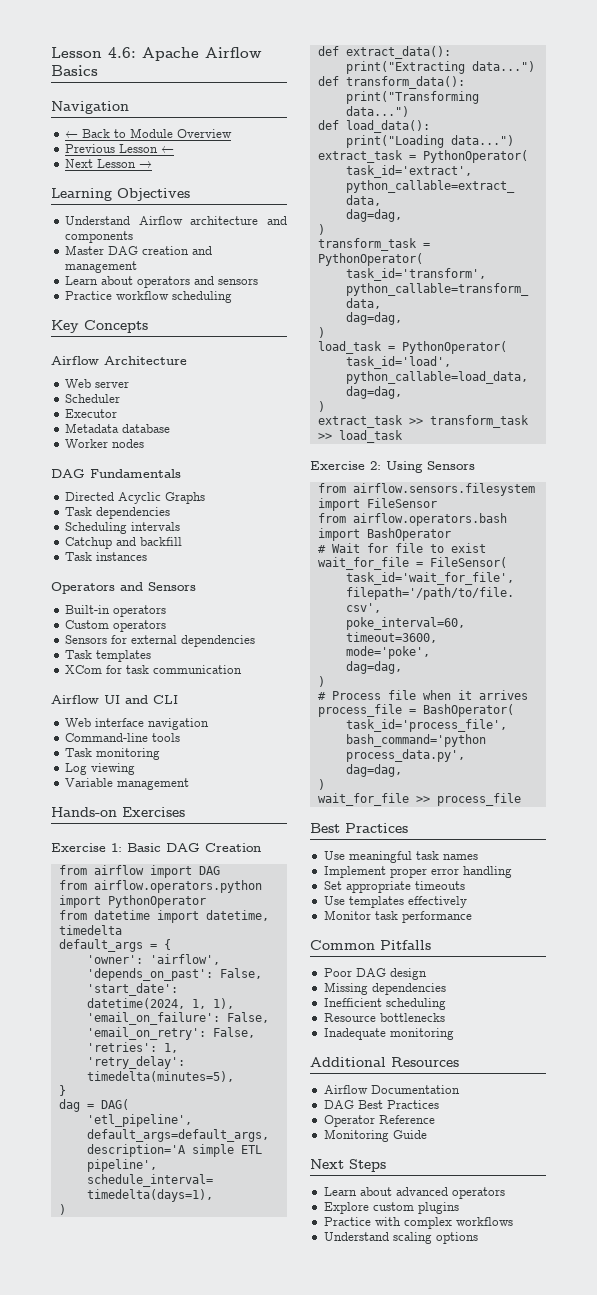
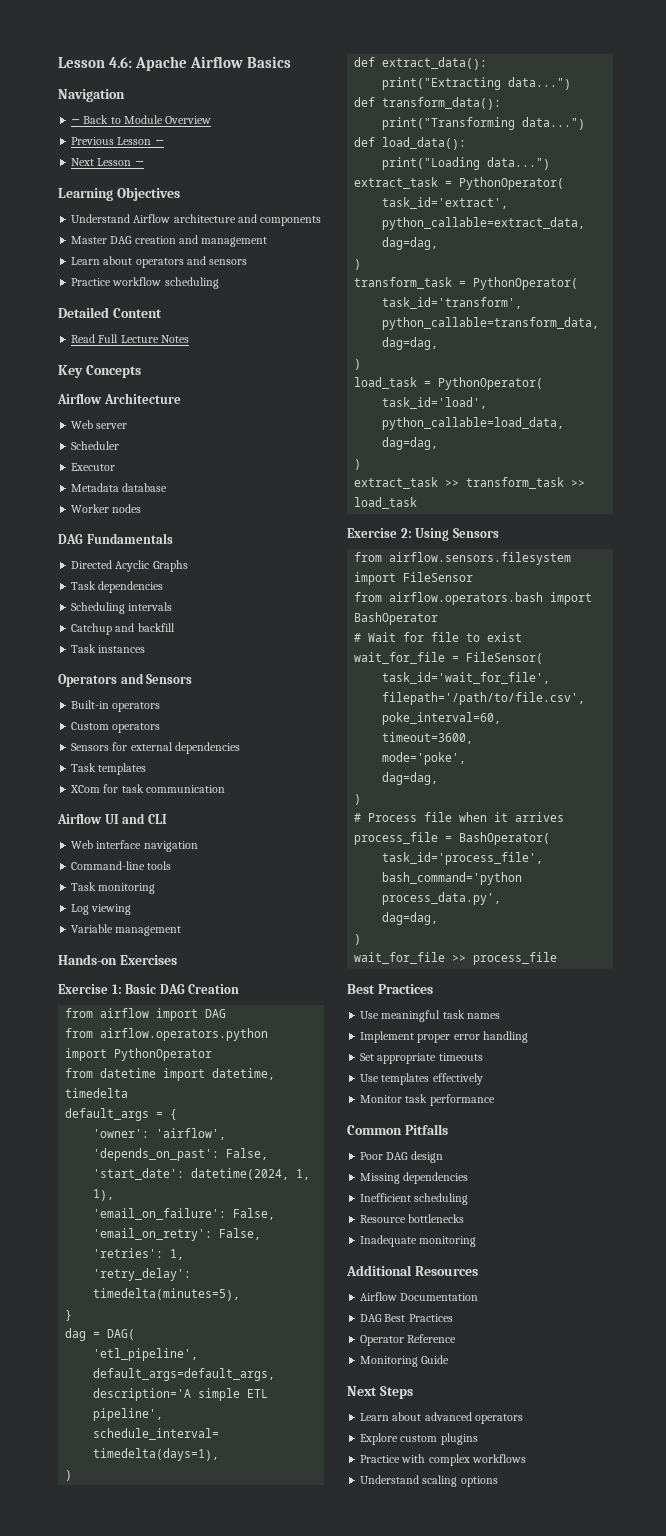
+ Detailed Content
+ Read Full Lecture Notes

